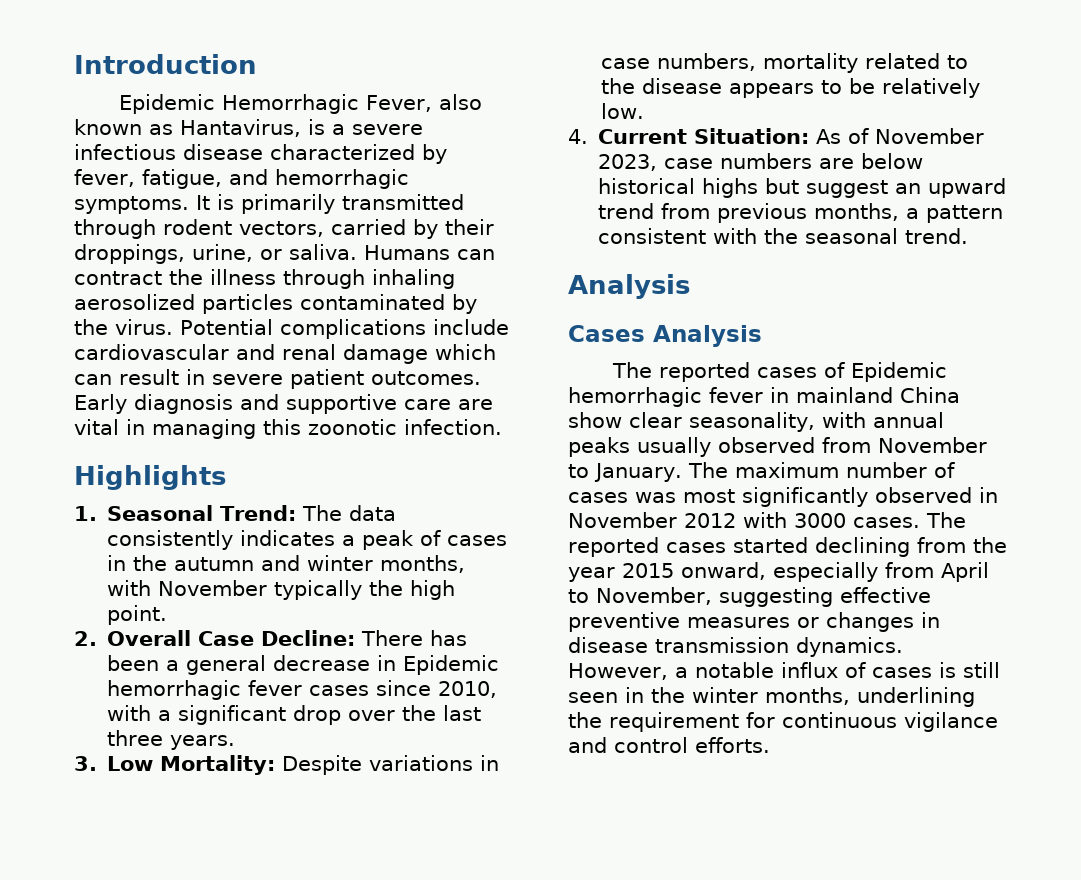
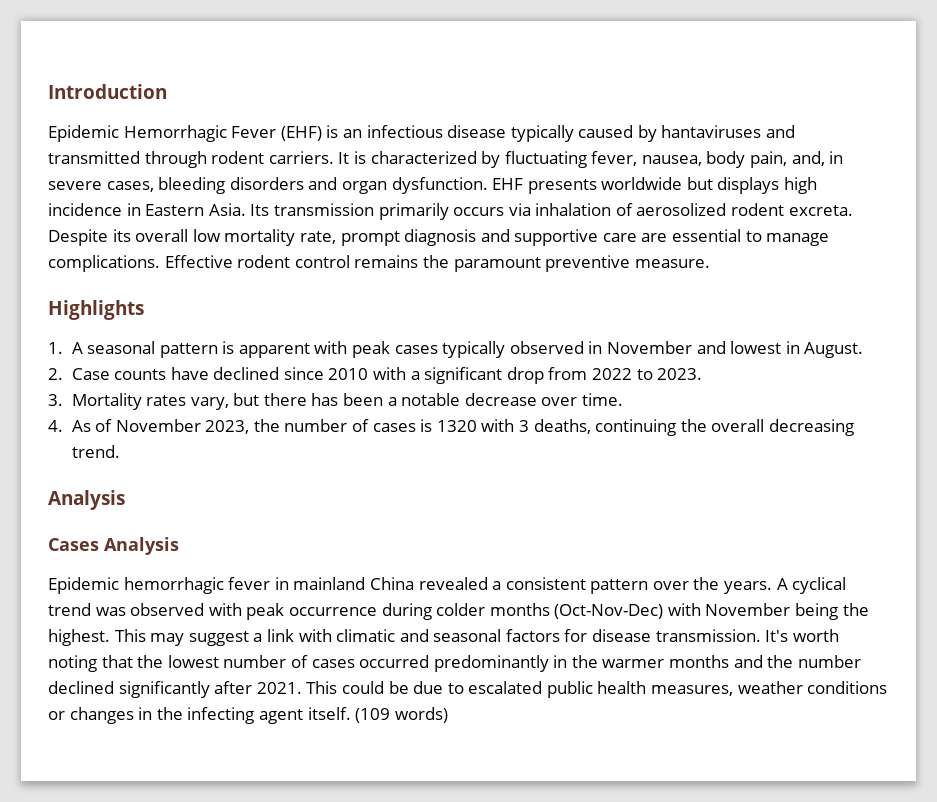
- Epidemic Hemorrhagic Fever, also known as Hantavirus, is a severe infectious disease characterized by fever, fatigue, and hemorrhagic symptoms. It is primarily transmitted through rodent vectors, carried by their droppings, urine, or saliva. Humans can contract the illness through inhaling aerosolized particles contaminated by the virus. Potential complications include cardiovascular and renal damage which can result in severe patient outcomes. Early diagnosis and supportive care are vital in managing this zoonotic infection.
+ Epidemic Hemorrhagic Fever (EHF) is an infectious disease typically caused by hantaviruses and transmitted through rodent carriers. It is characterized by fluctuating fever, nausea, body pain, and, in severe cases, bleeding disorders and organ dysfunction. EHF presents worldwide but displays high incidence in Eastern Asia. Its transmission primarily occurs via inhalation of aerosolized rodent excreta. Despite its overall low mortality rate, prompt diagnosis and supportive care are essential to manage complications. Effective rodent control remains the paramount preventive measure.
  Highlights
- 1. Seasonal Trend: The data consistently indicates a peak of cases in the autumn and winter months, with November typically the high point.
- 2. Overall Case Decline: There has been a general decrease in Epidemic hemorrhagic fever cases since 2010, with a significant drop over the last three years.
- 3. Low Mortality: Despite variations in case numbers, mortality related to the disease appears to be relatively low.
+ 1. A seasonal pattern is apparent with peak cases typically observed in November and lowest in August.
+ 2. Case counts have declined since 2010 with a significant drop from 2022 to 2023.
+ 3. Mortality rates vary, but there has been a notable decrease over time.
- 4. Current Situation: As of November 2023, case numbers are below historical highs but suggest an upward trend from previous months, a pattern consistent with the seasonal trend.
+ 4. As of November 2023, the number of cases is 1320 with 3 deaths, continuing the overall decreasing trend.
- The reported cases of Epidemic hemorrhagic fever in mainland China show clear seasonality, with annual peaks usually observed from November to January. The maximum number of cases was most significantly observed in November 2012 with 3000 cases. The reported cases started declining from the year 2015 onward, especially from April to November, suggesting effective preventive measures or changes in disease transmission dynamics. However, a notable influx of cases is still seen in the winter months, underlining the requirement for continuous vigilance and control efforts.
+ Epidemic hemorrhagic fever in mainland China revealed a consistent pattern over the years. A cyclical trend was observed with peak occurrence during colder months (Oct-Nov-Dec) with November being the highest. This may suggest a link with climatic and seasonal factors for disease transmission. It's worth noting that the lowest number of cases occurred predominantly in the warmer months and the number declined significantly after 2021. This could be due to escalated public health measures, weather conditions or changes in the infecting agent itself. (109 words)

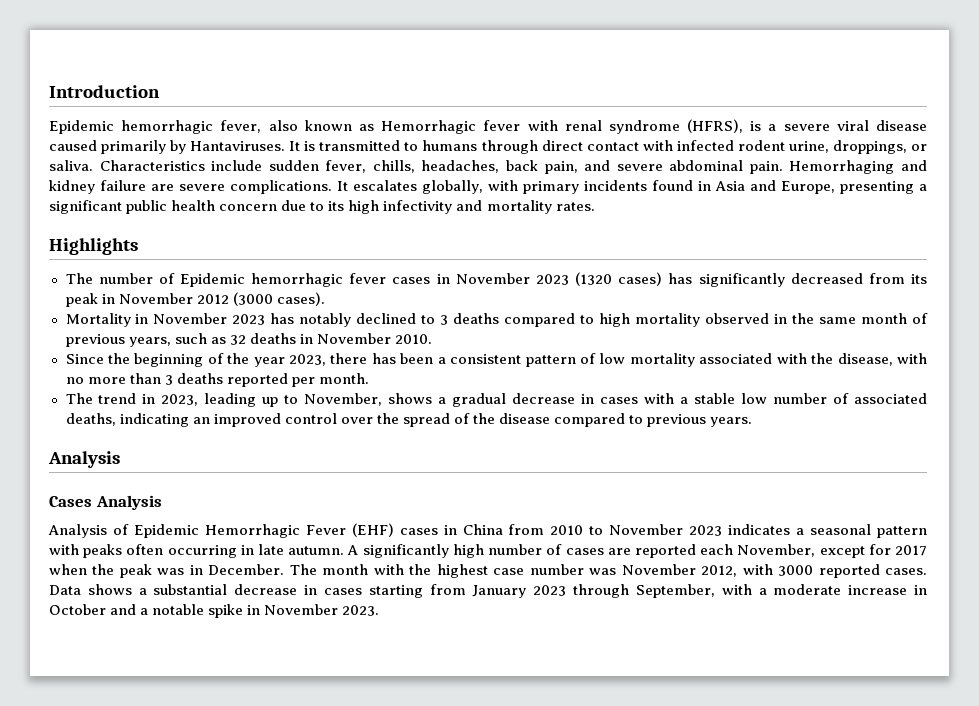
- Epidemic Hemorrhagic Fever (EHF) is an infectious disease typically caused by hantaviruses and transmitted through rodent carriers. It is characterized by fluctuating fever, nausea, body pain, and, in severe cases, bleeding disorders and organ dysfunction. EHF presents worldwide but displays high incidence in Eastern Asia. Its transmission primarily occurs via inhalation of aerosolized rodent excreta. Despite its overall low mortality rate, prompt diagnosis and supportive care are essential to manage complications. Effective rodent control remains the paramount preventive measure.
+ Epidemic hemorrhagic fever, also known as Hemorrhagic fever with renal syndrome (HFRS), is a severe viral disease caused primarily by Hantaviruses. It is transmitted to humans through direct contact with infected rodent urine, droppings, or saliva. Characteristics include sudden fever, chills, headaches, back pain, and severe abdominal pain. Hemorrhaging and kidney failure are severe complications. It escalates globally, with primary incidents found in Asia and Europe, presenting a significant public health concern due to its high infectivity and mortality rates.
  Highlights
- 1. A seasonal pattern is apparent with peak cases typically observed in November and lowest in August.
- 2. Case counts have declined since 2010 with a significant drop from 2022 to 2023.
- 3. Mortality rates vary, but there has been a notable decrease over time.
- 4. As of November 2023, the number of cases is 1320 with 3 deaths, continuing the overall decreasing trend.
+ The number of Epidemic hemorrhagic fever cases in November 2023 (1320 cases) has significantly decreased from its peak in November 2012 (3000 cases).
+ Mortality in November 2023 has notably declined to 3 deaths compared to high mortality observed in the same month of previous years, such as 32 deaths in November 2010.
+ Since the beginning of the year 2023, there has been a consistent pattern of low mortality associated with the disease, with no more than 3 deaths reported per month.
+ The trend in 2023, leading up to November, shows a gradual decrease in cases with a stable low number of associated deaths, indicating an improved control over the spread of the disease compared to previous years.
  Analysis
  Cases Analysis
- Epidemic hemorrhagic fever in mainland China revealed a consistent pattern over the years. A cyclical trend was observed with peak occurrence during colder months (Oct-Nov-Dec) with November being the highest. This may suggest a link with climatic and seasonal factors for disease transmission. It's worth noting that the lowest number of cases occurred predominantly in the warmer months and the number declined significantly after 2021. This could be due to escalated public health measures, weather conditions or changes in the infecting agent itself. (109 words)
+ Analysis of Epidemic Hemorrhagic Fever (EHF) cases in China from 2010 to November 2023 indicates a seasonal pattern with peaks often occurring in late autumn. A significantly high number of cases are reported each November, except for 2017 when the peak was in December. The month with the highest case number was November 2012, with 3000 reported cases. Data shows a substantial decrease in cases starting from January 2023 through September, with a moderate increase in October and a notable spike in November 2023.

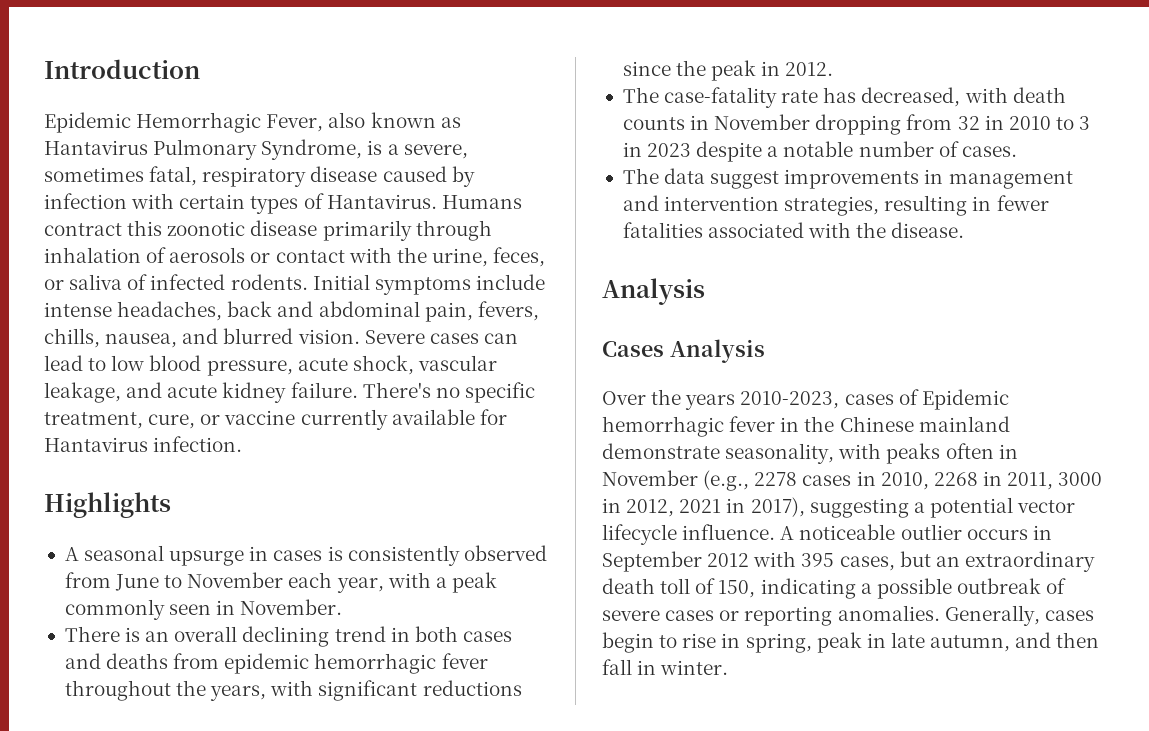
- Epidemic hemorrhagic fever, also known as Hemorrhagic fever with renal syndrome (HFRS), is a severe viral disease caused primarily by Hantaviruses. It is transmitted to humans through direct contact with infected rodent urine, droppings, or saliva. Characteristics include sudden fever, chills, headaches, back pain, and severe abdominal pain. Hemorrhaging and kidney failure are severe complications. It escalates globally, with primary incidents found in Asia and Europe, presenting a significant public health concern due to its high infectivity and mortality rates.
+ Epidemic Hemorrhagic Fever, also known as Hantavirus Pulmonary Syndrome, is a severe, sometimes fatal, respiratory disease caused by infection with certain types of Hantavirus. Humans contract this zoonotic disease primarily through inhalation of aerosols or contact with the urine, feces, or saliva of infected rodents. Initial symptoms include intense headaches, back and abdominal pain, fevers, chills, nausea, and blurred vision. Severe cases can lead to low blood pressure, acute shock, vascular leakage, and acute kidney failure. There's no specific treatment, cure, or vaccine currently available for Hantavirus infection.
  Highlights
- The number of Epidemic hemorrhagic fever cases in November 2023 (1320 cases) has significantly decreased from its peak in November 2012 (3000 cases).
- Mortality in November 2023 has notably declined to 3 deaths compared to high mortality observed in the same month of previous years, such as 32 deaths in November 2010.
- Since the beginning of the year 2023, there has been a consistent pattern of low mortality associated with the disease, with no more than 3 deaths reported per month.
- The trend in 2023, leading up to November, shows a gradual decrease in cases with a stable low number of associated deaths, indicating an improved control over the spread of the disease compared to previous years.
+ A seasonal upsurge in cases is consistently observed from June to November each year, with a peak commonly seen in November.
+ There is an overall declining trend in both cases and deaths from epidemic hemorrhagic fever throughout the years, with significant reductions since the peak in 2012.
+ The case-fatality rate has decreased, with death counts in November dropping from 32 in 2010 to 3 in 2023 despite a notable number of cases.
+ The data suggest improvements in management and intervention strategies, resulting in fewer fatalities associated with the disease.
  Analysis
  Cases Analysis
- Analysis of Epidemic Hemorrhagic Fever (EHF) cases in China from 2010 to November 2023 indicates a seasonal pattern with peaks often occurring in late autumn. A significantly high number of cases are reported each November, except for 2017 when the peak was in December. The month with the highest case number was November 2012, with 3000 reported cases. Data shows a substantial decrease in cases starting from January 2023 through September, with a moderate increase in October and a notable spike in November 2023.
+ Over the years 2010-2023, cases of Epidemic hemorrhagic fever in the Chinese mainland demonstrate seasonality, with peaks often in November (e.g., 2278 cases in 2010, 2268 in 2011, 3000 in 2012, 2021 in 2017), suggesting a potential vector lifecycle influence. A noticeable outlier occurs in September 2012 with 395 cases, but an extraordinary death toll of 150, indicating a possible outbreak of severe cases or reporting anomalies. Generally, cases begin to rise in spring, peak in late autumn, and then fall in winter.

